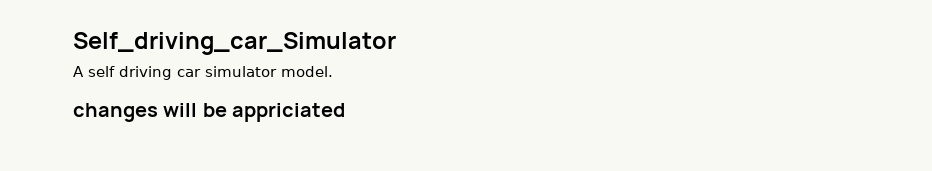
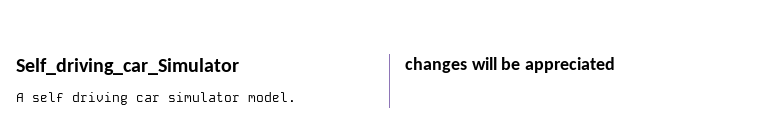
- changes will be appriciated
+ changes will be appreciated

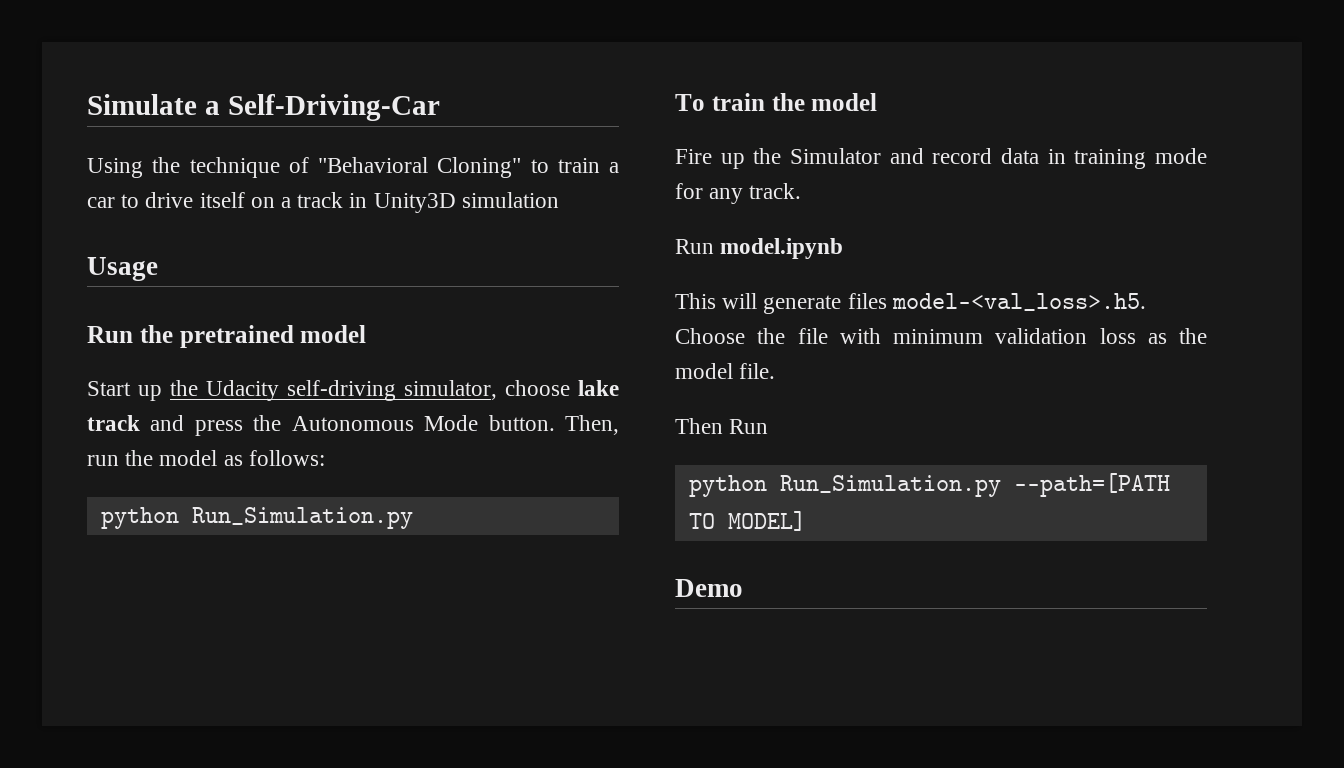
- Self_driving_car_Simulator
- A self driving car simulator model.
- changes will be appreciated
+ Simulate a Self-Driving-Car
+ Using the technique of "Behavioral Cloning" to train a car to drive itself on a track in Unity3D simulation
+ Usage
+ Run the pretrained model
+ Start up the Udacity self-driving simulator, choose lake track and press the Autonomous Mode button. Then, run the model as follows:
+ python Run_Simulation.py
+ To train the model
+ Fire up the Simulator and record data in training mode for any track.
+ Run model.ipynb
+ This will generate files model-<val_loss>.h5. Choose the file with minimum validation loss as the model file.
+ Then Run
+ python Run_Simulation.py --path=[PATH TO MODEL]
+ Demo

